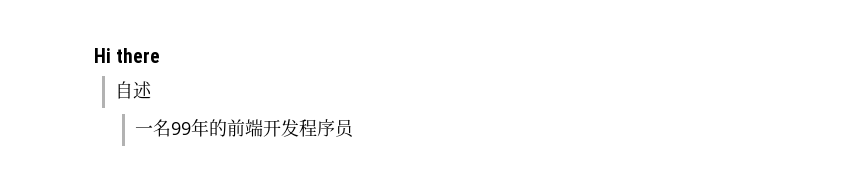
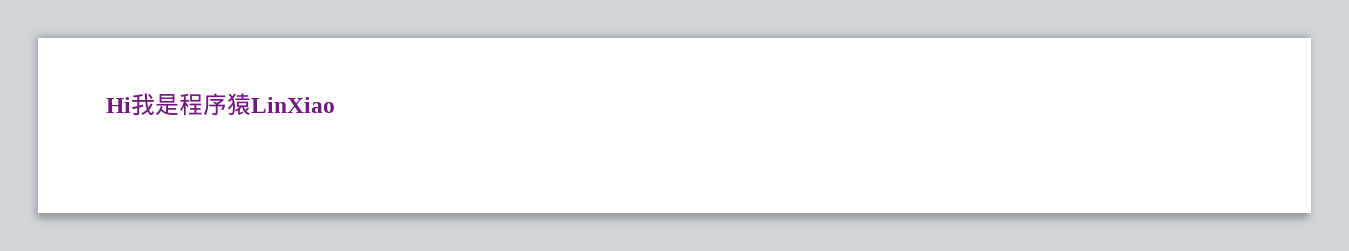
- Hi there
- 自述
- 一名99年的前端开发程序员
+ Hi我是程序猿LinXiao

